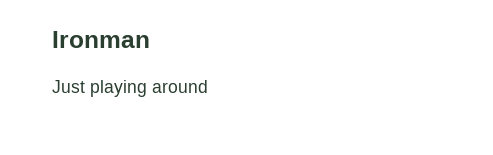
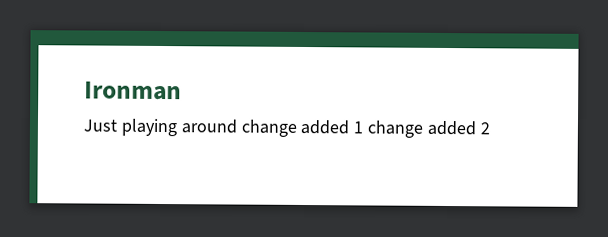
- Just playing around
+ Just playing around change added 1 change added 2

